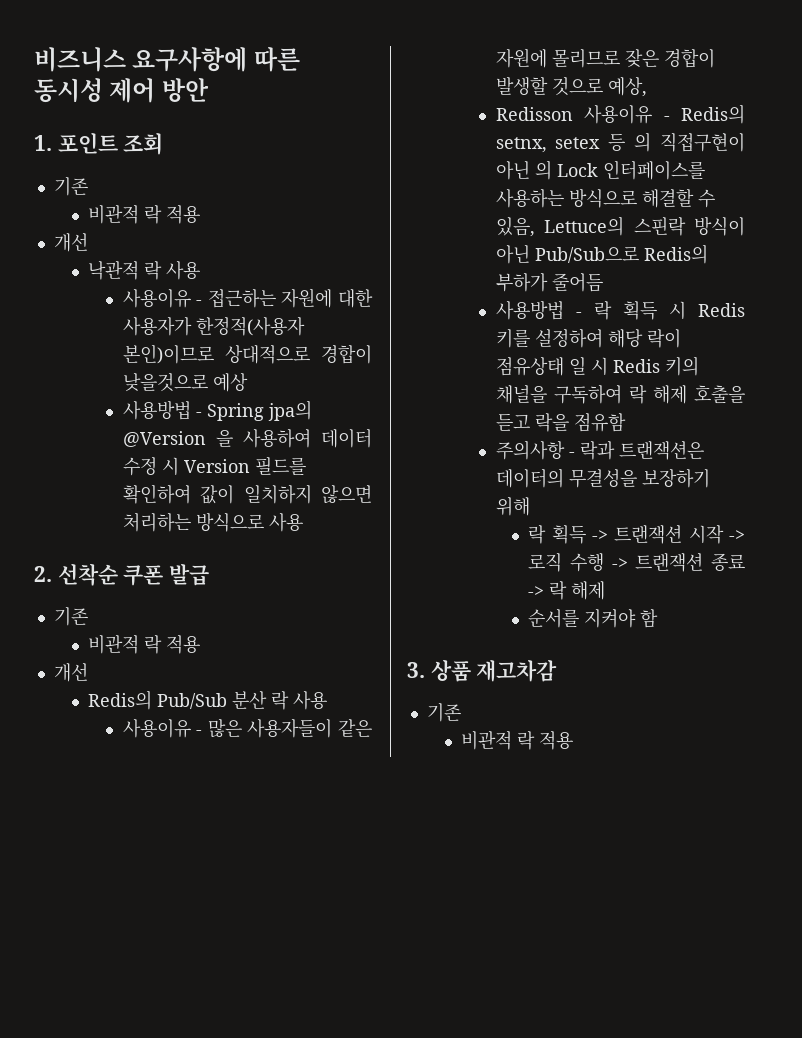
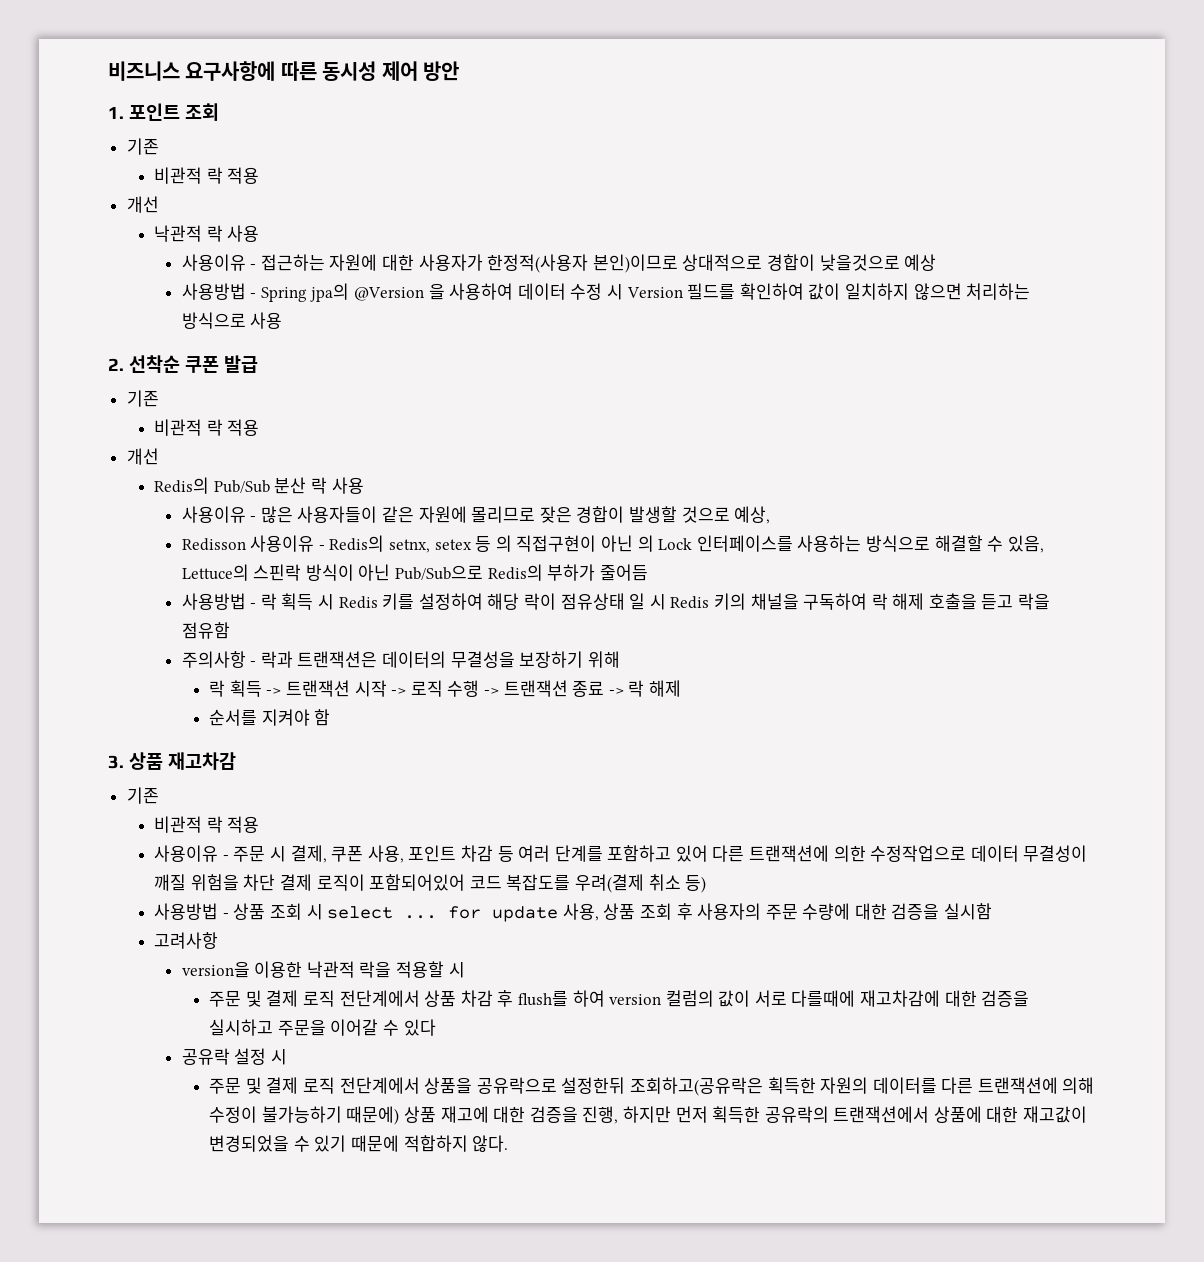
+ 사용이유 - 주문 시 결제, 쿠폰 사용, 포인트 차감 등 여러 단계를 포함하고 있어 다른 트랜잭션에 의한 수정작업으로 데이터 무결성이 깨질 위험을 차단 결제 로직이 포함되어있어 코드 복잡도를 우려(결제 취소 등)
+ 사용방법 - 상품 조회 시 select ... for update 사용, 상품 조회 후 사용자의 주문 수량에 대한 검증을 실시함
+ 고려사항
+ version을 이용한 낙관적 락을 적용할 시
+ 주문 및 결제 로직 전단계에서 상품 차감 후 flush를 하여 version 컬럼의 값이 서로 다를때에 재고차감에 대한 검증을 실시하고 주문을 이어갈 수 있다
+ 공유락 설정 시
+ 주문 및 결제 로직 전단계에서 상품을 공유락으로 설정한뒤 조회하고(공유락은 획득한 자원의 데이터를 다른 트랜잭션에 의해 수정이 불가능하기 때문에) 상품 재고에 대한 검증을 진행, 하지만 먼저 획득한 공유락의 트랜잭션에서 상품에 대한 재고값이 변경되었을 수 있기 때문에 적합하지 않다.

